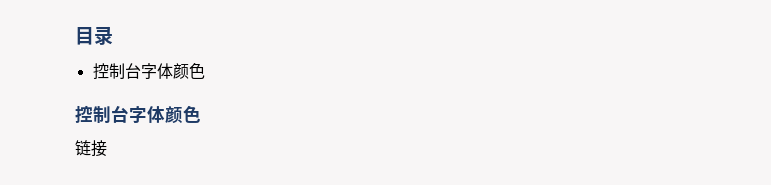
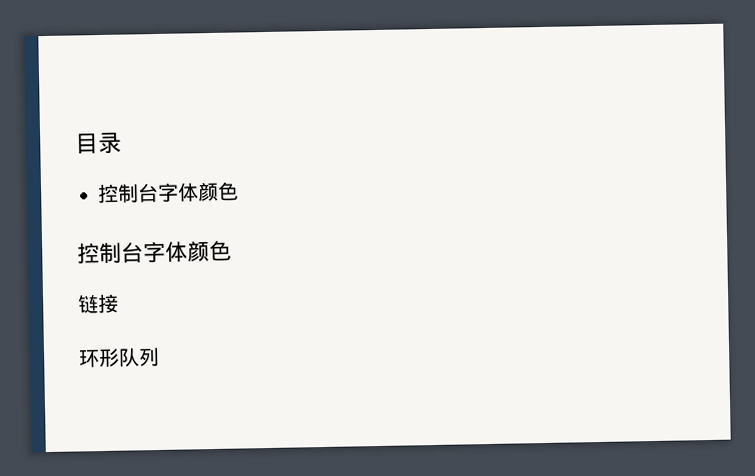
+ 环形队列

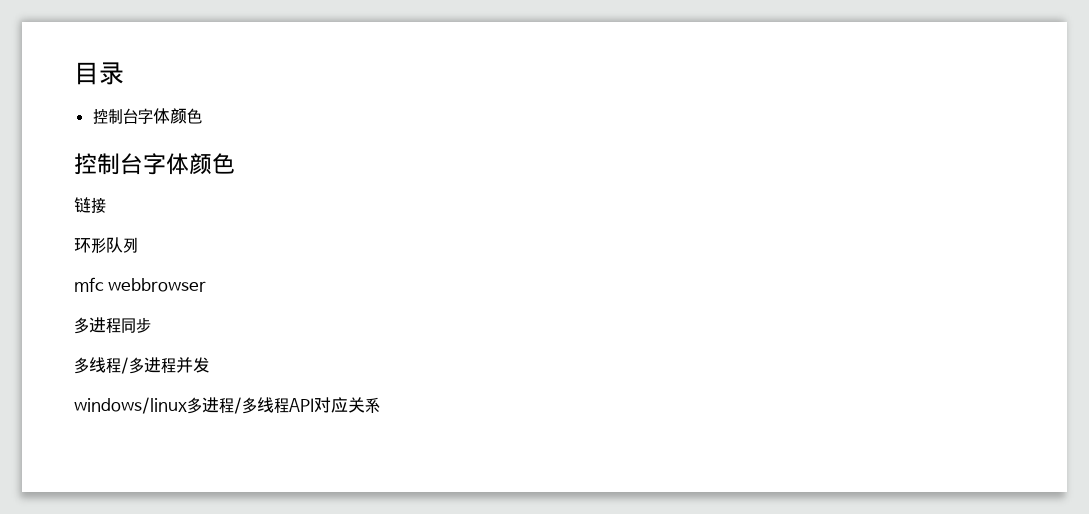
+ mfc webbrowser
+ 多进程同步
+ 多线程/多进程并发
+ windows/linux多进程/多线程API对应关系

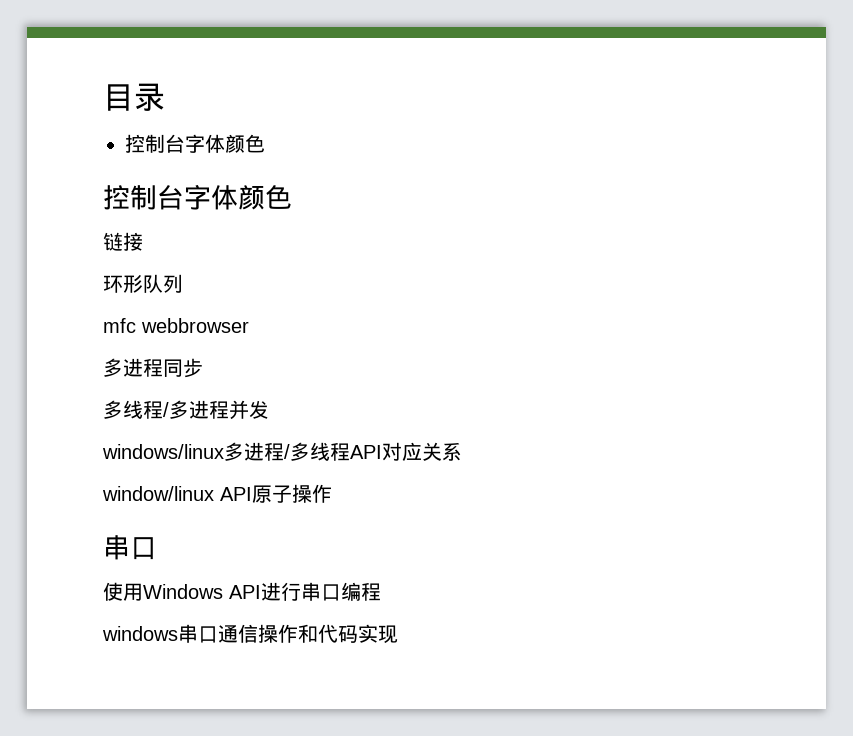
+ window/linux API原子操作
+ 串口
+ 使用Windows API进行串口编程
+ windows串口通信操作和代码实现

